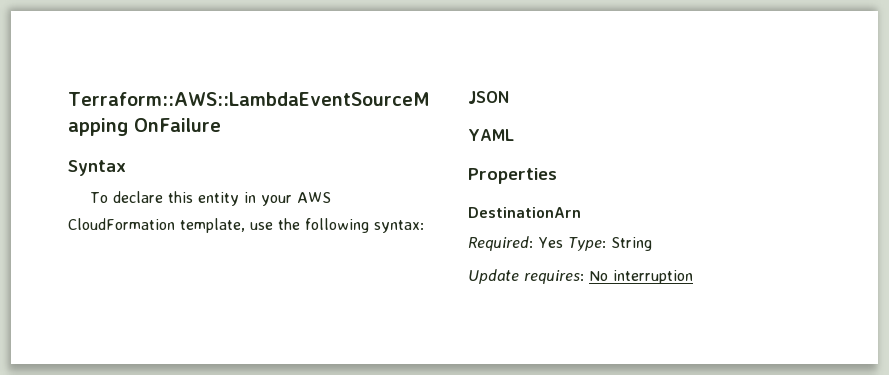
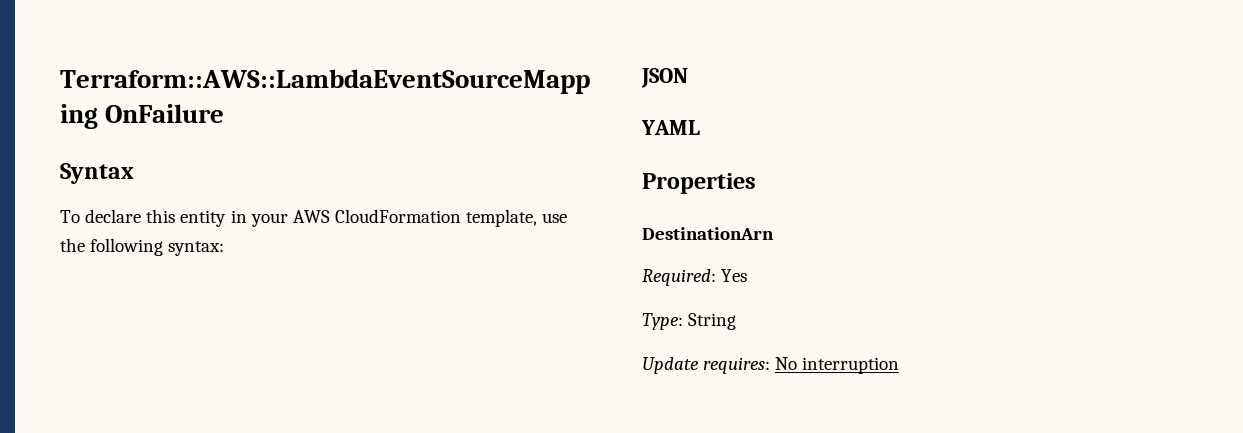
- Required: Yes Type: String
+ Required: Yes
+ Type: String

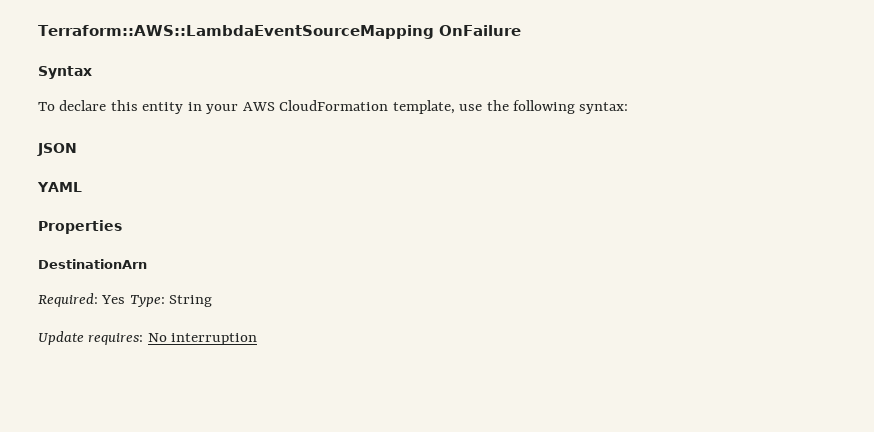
- Required: Yes
- Type: String
+ Required: Yes Type: String

